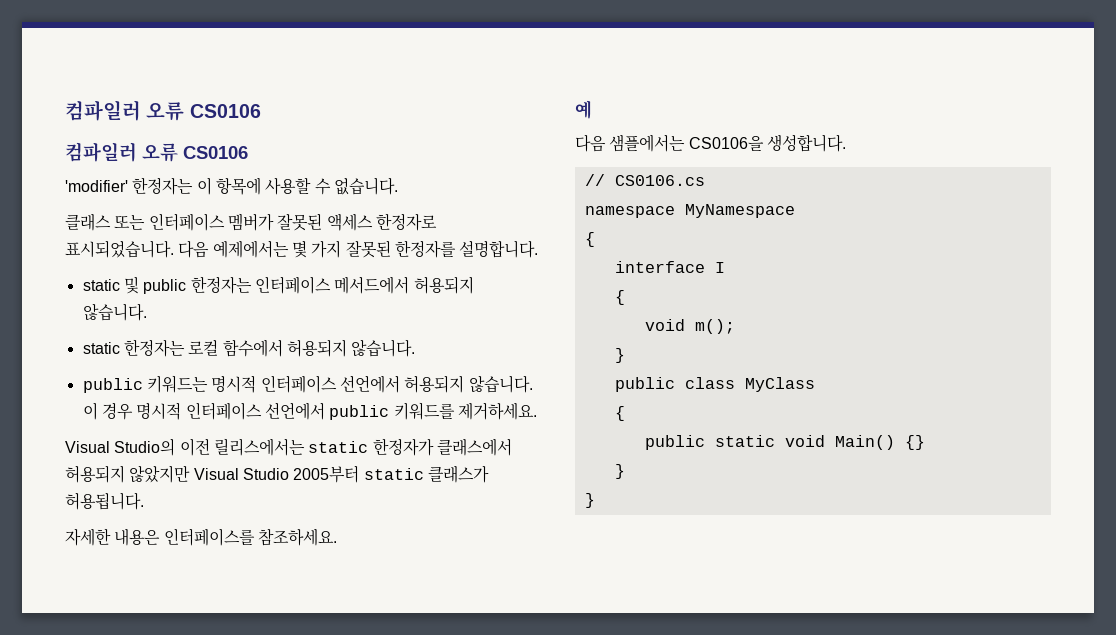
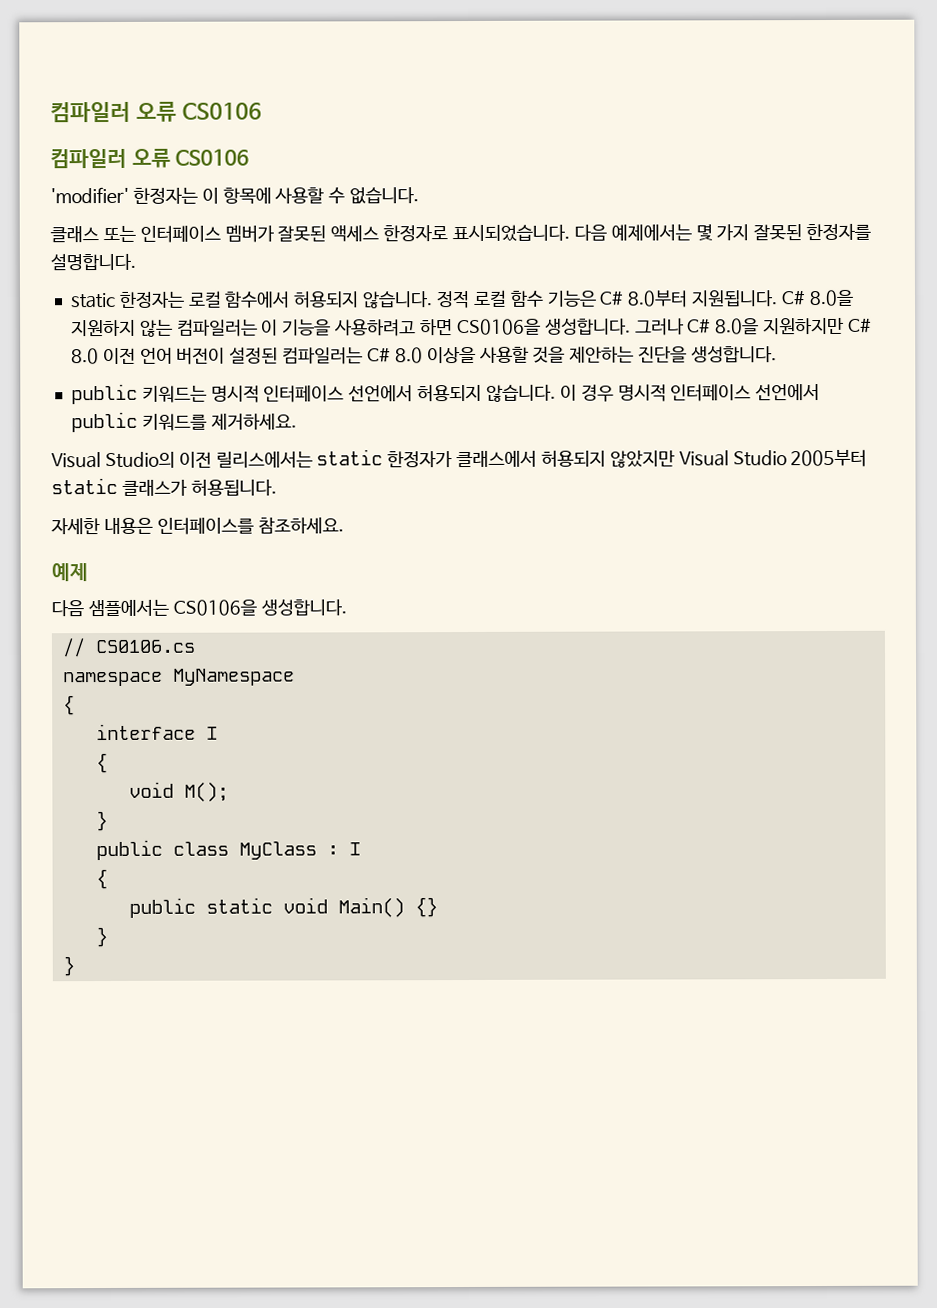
- static 및 public 한정자는 인터페이스 메서드에서 허용되지 않습니다.
+ 정적 로컬 함수 기능은 C# 8.0부터 지원됩니다. C# 8.0을 지원하지 않는 컴파일러는 이 기능을 사용하려고 하면 CS0106을 생성합니다. 그러나 C# 8.0을 지원하지만 C# 8.0 이전 언어 버전이 설정된 컴파일러는 C# 8.0 이상을 사용할 것을 제안하는 진단을 생성합니다.
- 예
+ 예제
- void m();
+ void M();
- public class MyClass
+ public class MyClass : I

